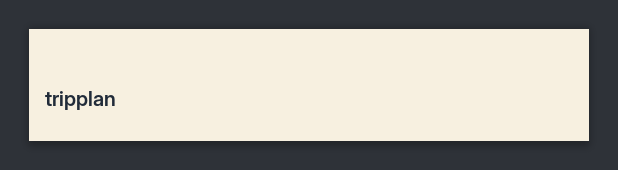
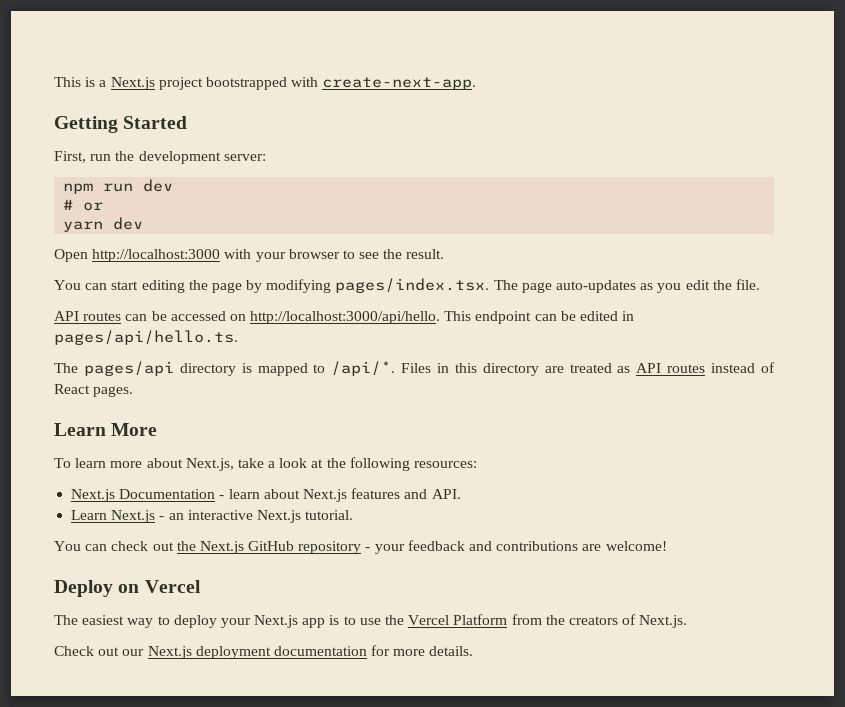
- tripplan
+ This is a Next.js project bootstrapped with create-next-app.
+ Getting Started
+ First, run the development server:
+ npm run dev
+ # or
+ yarn dev
+ Open http://localhost:3000 with your browser to see the result.
+ You can start editing the page by modifying pages/index.tsx. The page auto-updates as you edit the file.
+ API routes can be accessed on http://localhost:3000/api/hello. This endpoint can be edited in pages/api/hello.ts.
+ The pages/api directory is mapped to /api/*. Files in this directory are treated as API routes instead of React pages.
+ Learn More
+ To learn more about Next.js, take a look at the following resources:
+ Next.js Documentation - learn about Next.js features and API.
+ Learn Next.js - an interactive Next.js tutorial.
+ You can check out the Next.js GitHub repository - your feedback and contributions are welcome!
+ Deploy on Vercel
+ The easiest way to deploy your Next.js app is to use the Vercel Platform from the creators of Next.js.
+ Check out our Next.js deployment documentation for more details.

